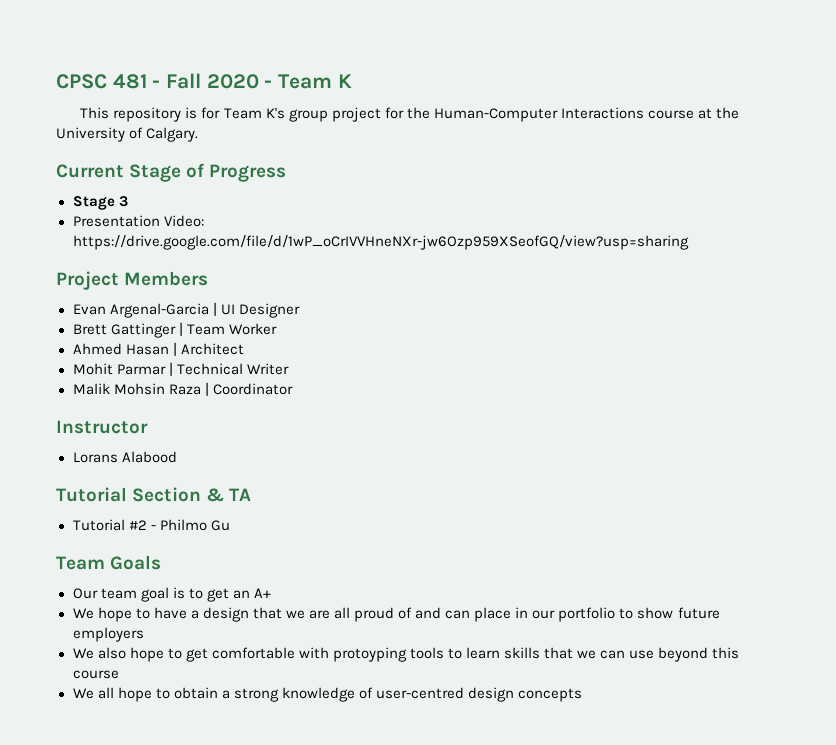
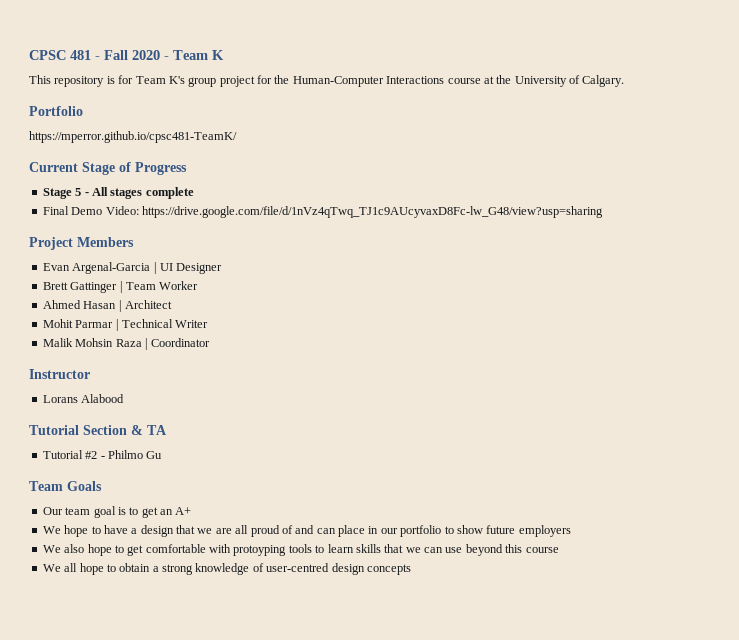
+ Portfolio
+ https://mperror.github.io/cpsc481-TeamK/
- Stage 3
- Presentation Video: https://drive.google.com/file/d/1wP_oCrIVVHneNXr-jw6Ozp959XSeofGQ/view?usp=sharing
+ Stage 5 - All stages complete
+ Final Demo Video: https://drive.google.com/file/d/1nVz4qTwq_TJ1c9AUcyvaxD8Fc-lw_G48/view?usp=sharing

